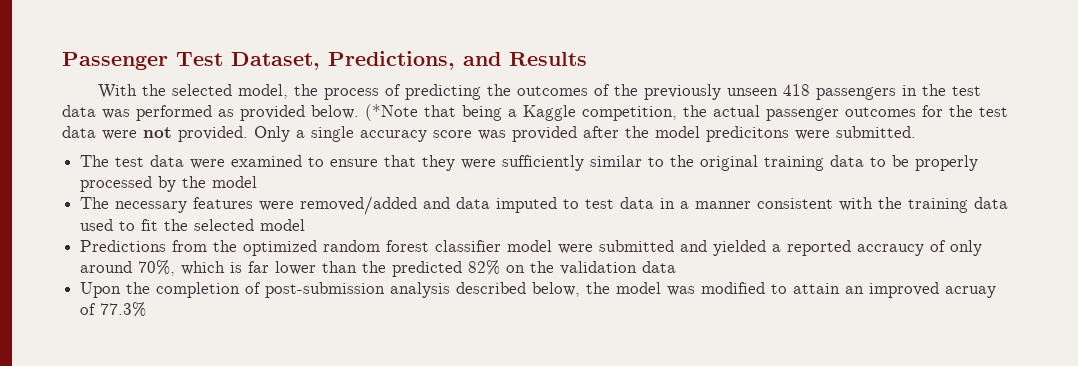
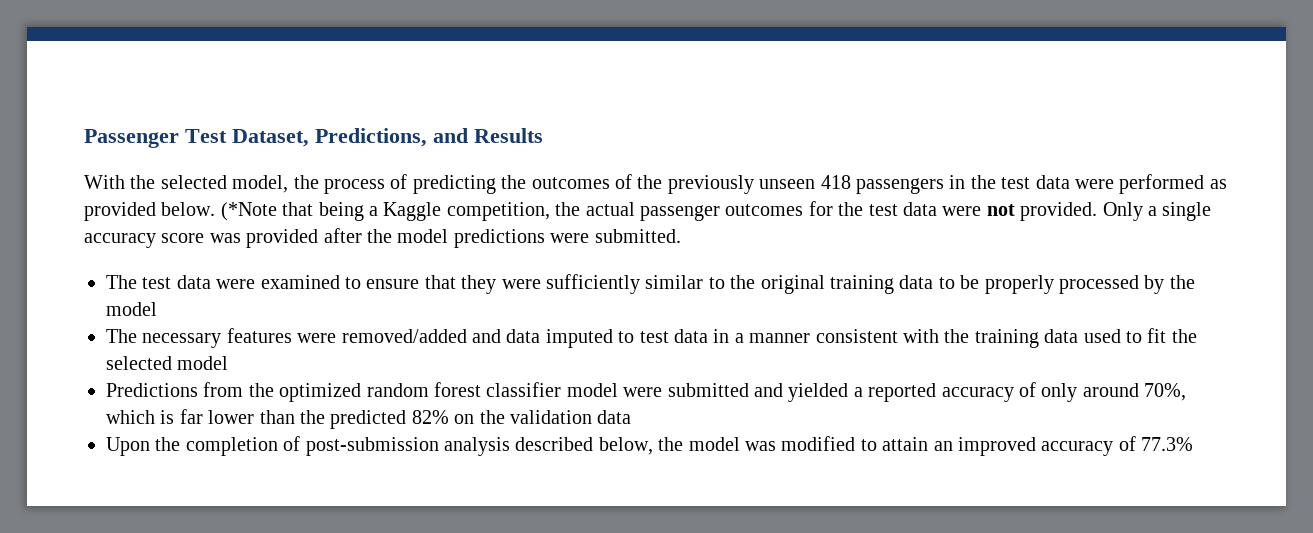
- With the selected model, the process of predicting the outcomes of the previously unseen 418 passengers in the test data was performed as provided below.
+ With the selected model, the process of predicting the outcomes of the previously unseen 418 passengers in the test data were performed as provided below.
- Only a single accuracy score was provided after the model predicitons were submitted.
+ Only a single accuracy score was provided after the model predictions were submitted.
- Predictions from the optimized random forest classifier model were submitted and yielded a reported accraucy of only around 70%, which is far lower than the predicted 82% on the validation data
+ Predictions from the optimized random forest classifier model were submitted and yielded a reported accuracy of only around 70%, which is far lower than the predicted 82% on the validation data
- Upon the completion of post-submission analysis described below, the model was modified to attain an improved acruay of 77.3%
+ Upon the completion of post-submission analysis described below, the model was modified to attain an improved accuracy of 77.3%

